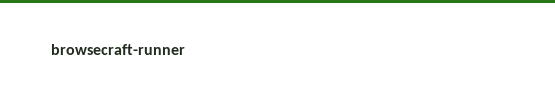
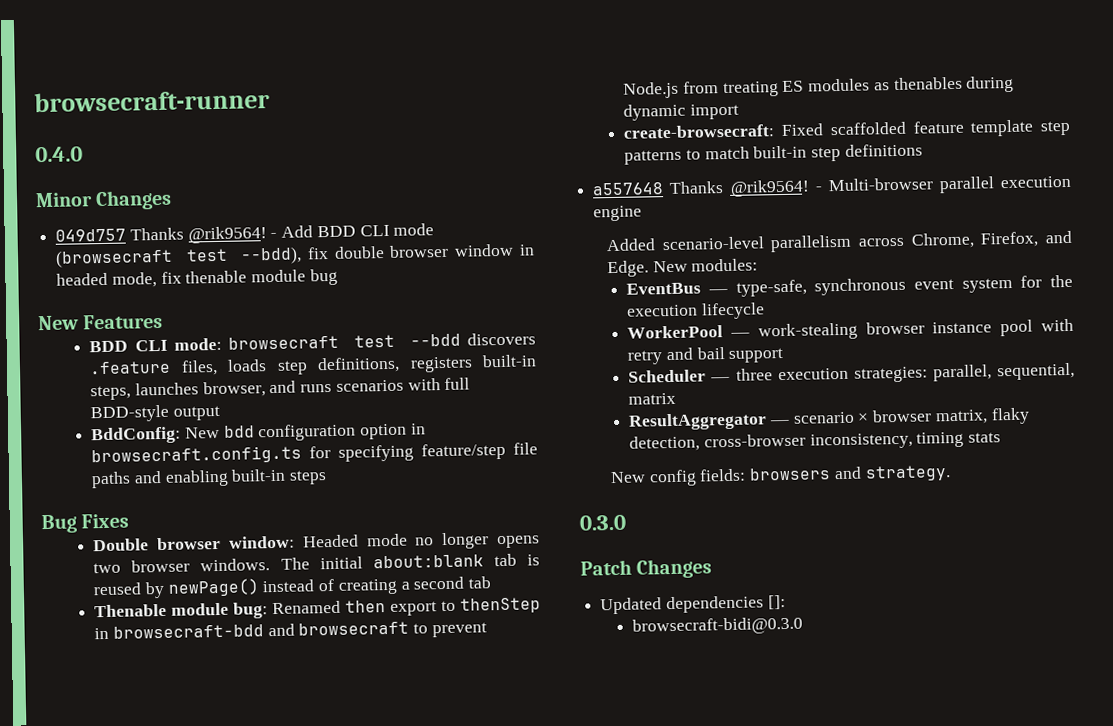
+ 0.4.0
+ Minor Changes
+ 049d757 Thanks @rik9564! - Add BDD CLI mode (browsecraft test --bdd), fix double browser window in headed mode, fix thenable module bug
+ New Features
+ BDD CLI mode: browsecraft test --bdd discovers .feature files, loads step definitions, registers built-in steps, launches browser, and runs scenarios with full BDD-style output
+ BddConfig: New bdd configuration option in browsecraft.config.ts for specifying feature/step file paths and enabling built-in steps
+ Bug Fixes
+ Double browser window: Headed mode no longer opens two browser windows. The initial about:blank tab is reused by newPage() instead of creating a second tab
+ Thenable module bug: Renamed then export to thenStep in browsecraft-bdd and browsecraft to prevent Node.js from treating ES modules as thenables during dynamic import
+ create-browsecraft: Fixed scaffolded feature template step patterns to match built-in step definitions
+ a557648 Thanks @rik9564! - Multi-browser parallel execution engine
+ Added scenario-level parallelism across Chrome, Firefox, and Edge. New modules:
+ EventBus — type-safe, synchronous event system for the execution lifecycle
+ WorkerPool — work-stealing browser instance pool with retry and bail support
+ Scheduler — three execution strategies: parallel, sequential, matrix
+ ResultAggregator — scenario × browser matrix, flaky detection, cross-browser inconsistency, timing stats
+ New config fields: browsers and strategy.
+ 0.3.0
+ Patch Changes
+ Updated dependencies []:
+ browsecraft-bidi@0.3.0

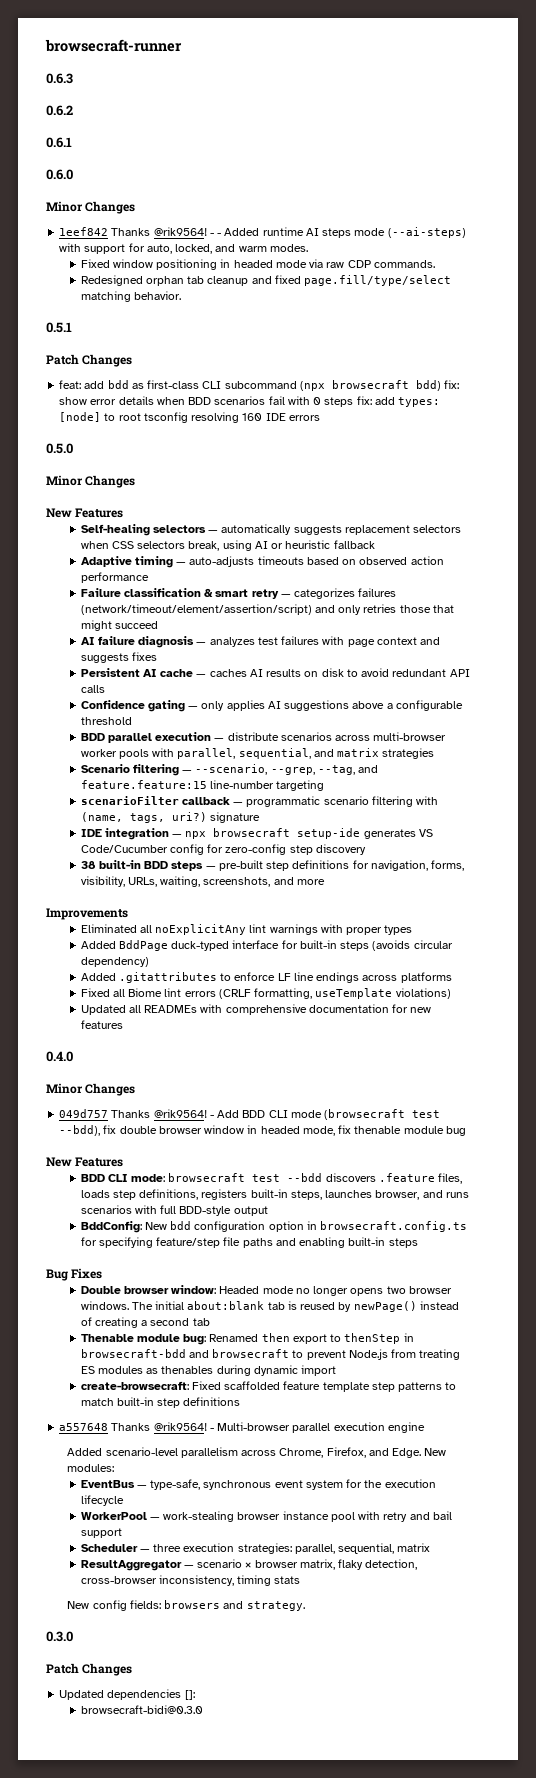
+ 0.6.3
+ 0.6.2
+ 0.6.1
+ 0.6.0
+ Minor Changes
+ 1eef842 Thanks @rik9564! - - Added runtime AI steps mode (--ai-steps) with support for auto, locked, and warm modes.
+ Fixed window positioning in headed mode via raw CDP commands.
+ Redesigned orphan tab cleanup and fixed page.fill/type/select matching behavior.
+ 0.5.1
+ Patch Changes
+ feat: add bdd as first-class CLI subcommand (npx browsecraft bdd) fix: show error details when BDD scenarios fail with 0 steps fix: add types: [node] to root tsconfig resolving 160 IDE errors
+ 0.5.0
+ Minor Changes
+ New Features
+ Self-healing selectors — automatically suggests replacement selectors when CSS selectors break, using AI or heuristic fallback
+ Adaptive timing — auto-adjusts timeouts based on observed action performance
+ Failure classification & smart retry — categorizes failures (network/timeout/element/assertion/script) and only retries those that might succeed
+ AI failure diagnosis — analyzes test failures with page context and suggests fixes
+ Persistent AI cache — caches AI results on disk to avoid redundant API calls
+ Confidence gating — only applies AI suggestions above a configurable threshold
+ BDD parallel execution — distribute scenarios across multi-browser worker pools with parallel, sequential, and matrix strategies
+ Scenario filtering — --scenario, --grep, --tag, and feature.feature:15 line-number targeting
+ scenarioFilter callback — programmatic scenario filtering with (name, tags, uri?) signature
+ IDE integration — npx browsecraft setup-ide generates VS Code/Cucumber config for zero-config step discovery
+ 38 built-in BDD steps — pre-built step definitions for navigation, forms, visibility, URLs, waiting, screenshots, and more
+ Improvements
+ Eliminated all noExplicitAny lint warnings with proper types
+ Added BddPage duck-typed interface for built-in steps (avoids circular dependency)
+ Added .gitattributes to enforce LF line endings across platforms
+ Fixed all Biome lint errors (CRLF formatting, useTemplate violations)
+ Updated all READMEs with comprehensive documentation for new features

